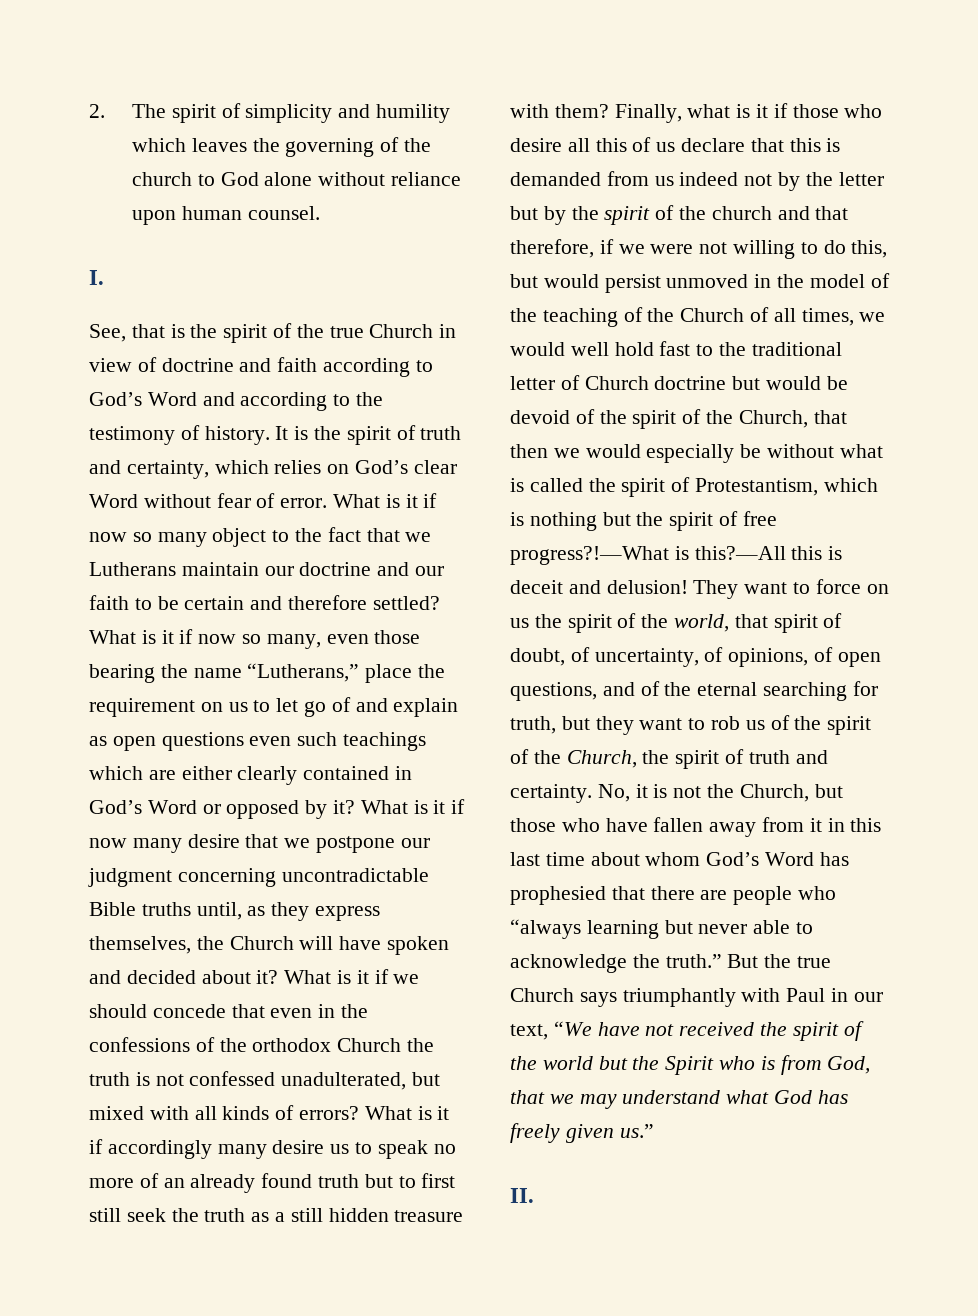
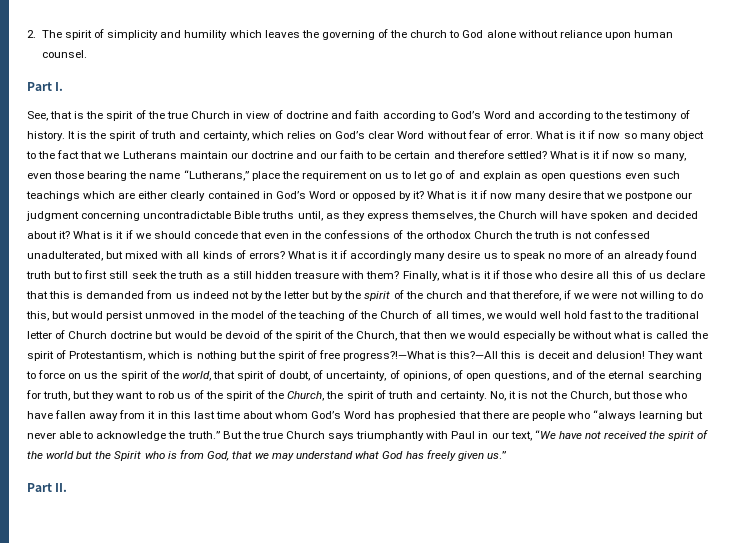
- I.
+ Part I.
- II.
+ Part II.

